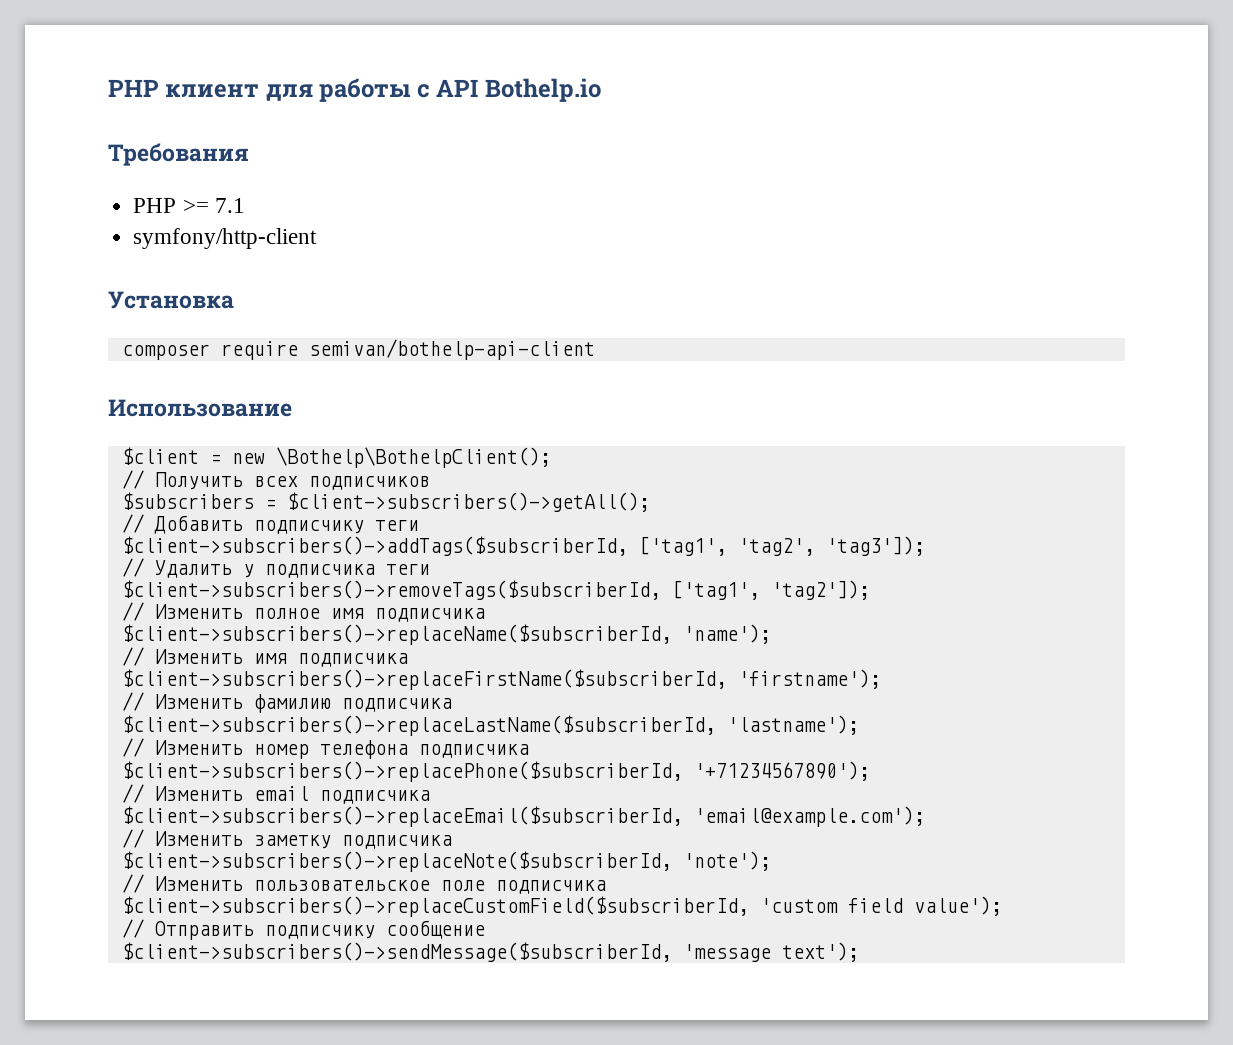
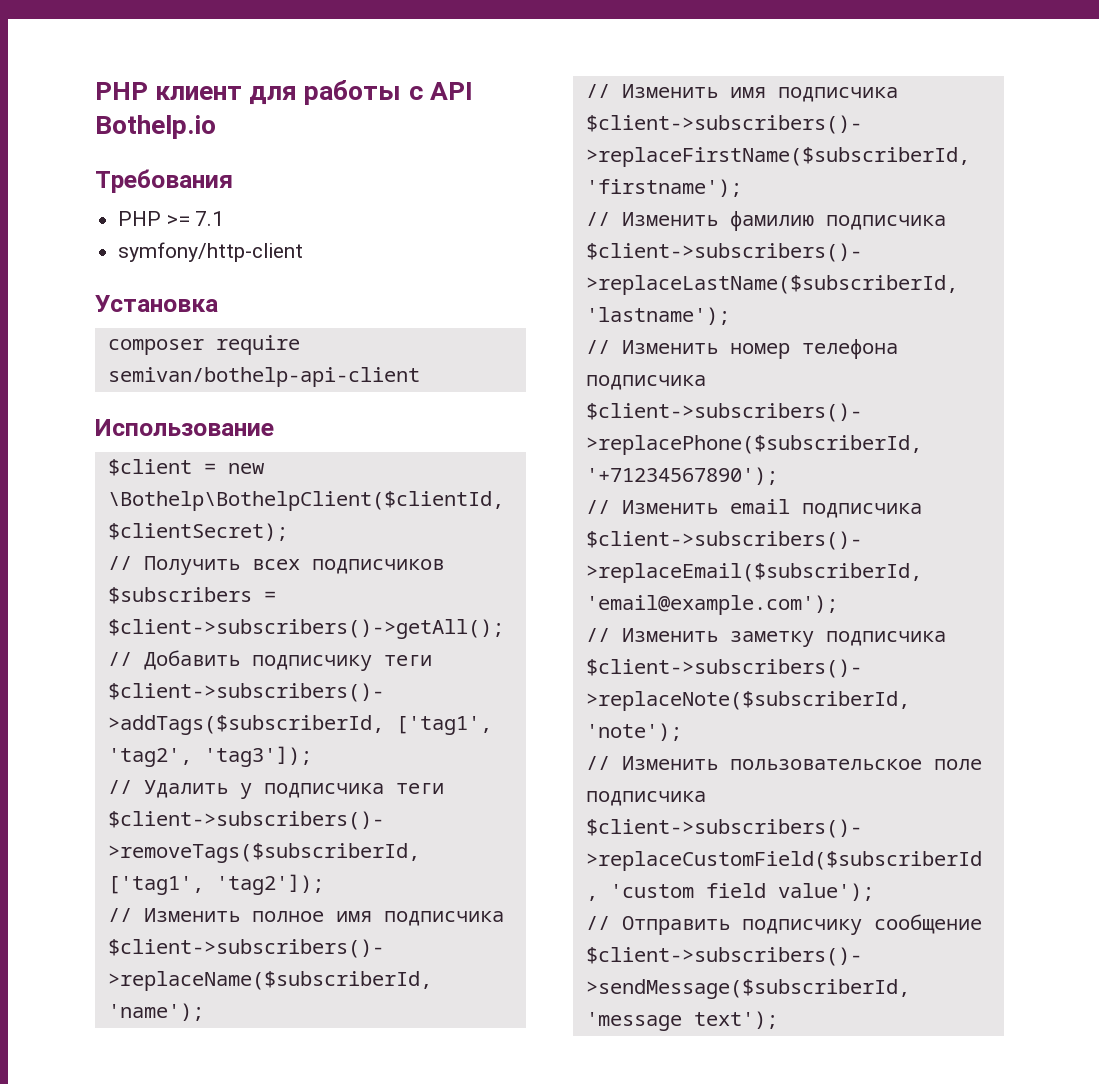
- $client = new \Bothelp\BothelpClient();
+ $client = new \Bothelp\BothelpClient($clientId, $clientSecret);

